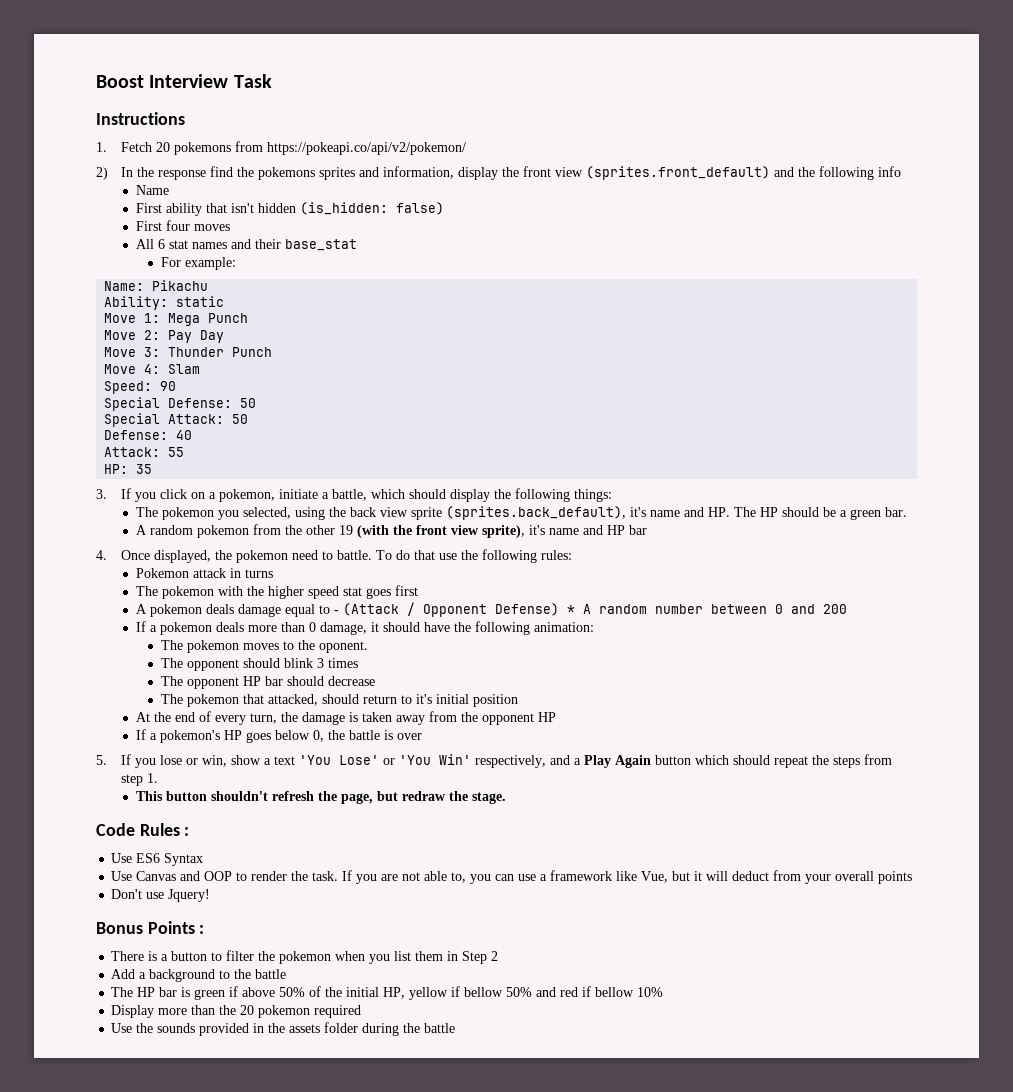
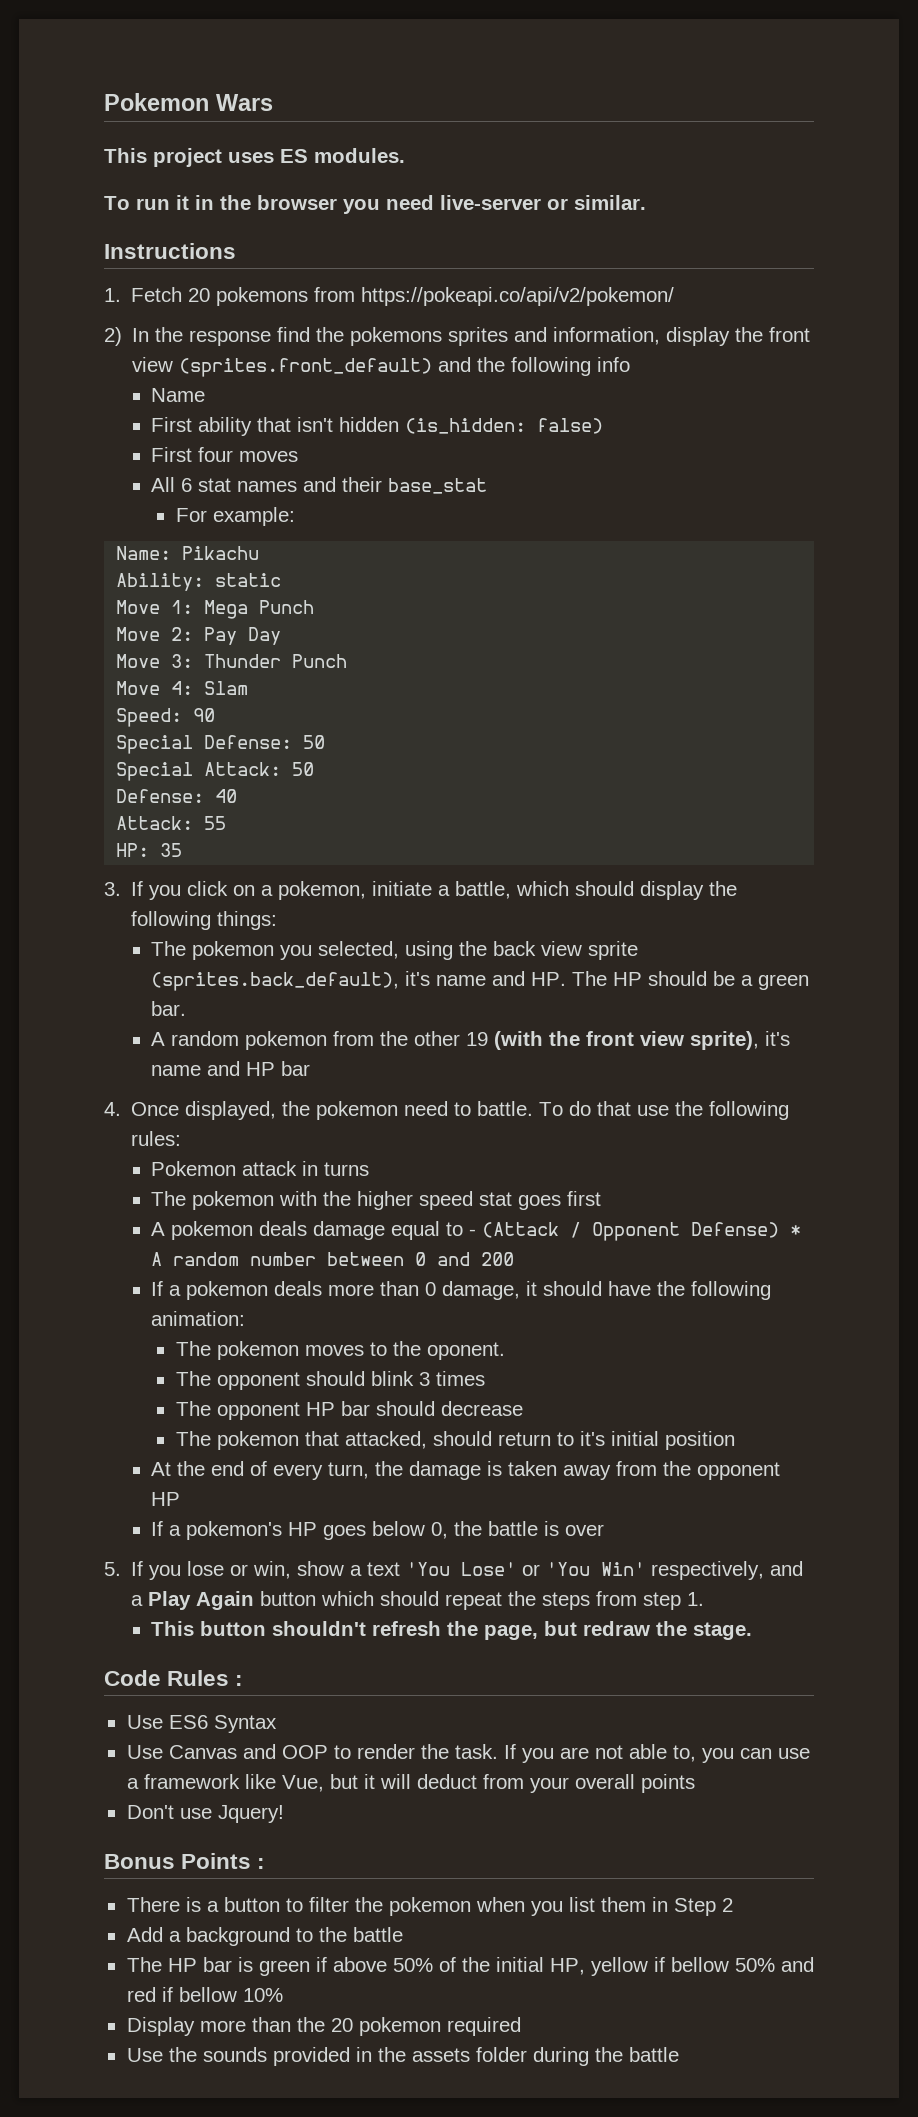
- Boost Interview Task
+ Pokemon Wars
+ This project uses ES modules.
+ To run it in the browser you need live-server or similar.

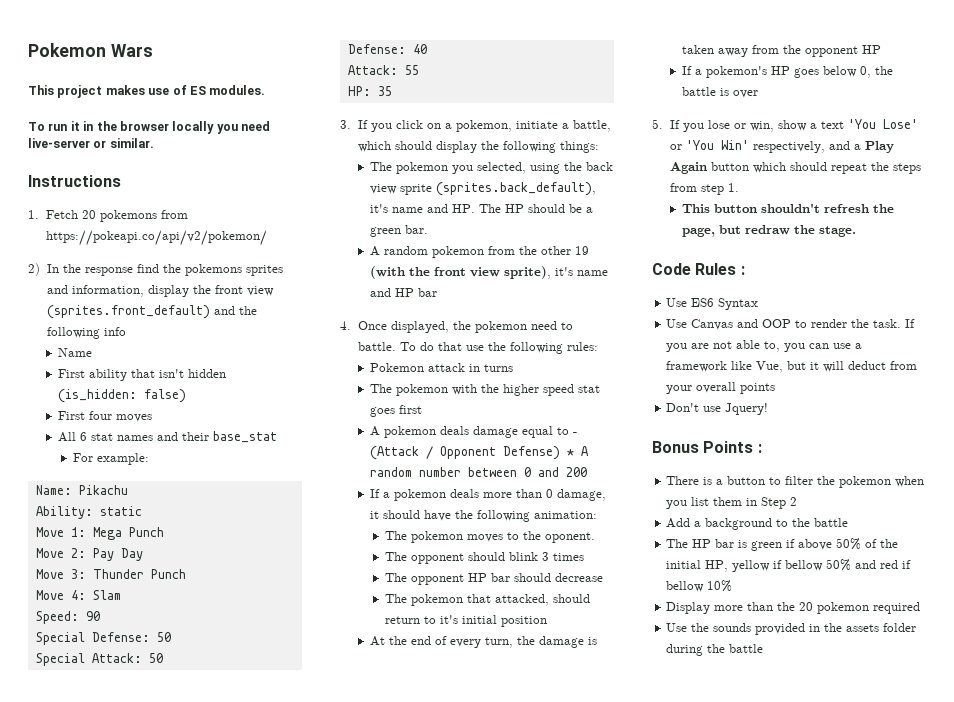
- This project uses ES modules.
+ This project makes use of ES modules.
- To run it in the browser you need live-server or similar.
+ To run it in the browser locally you need live-server or similar.

